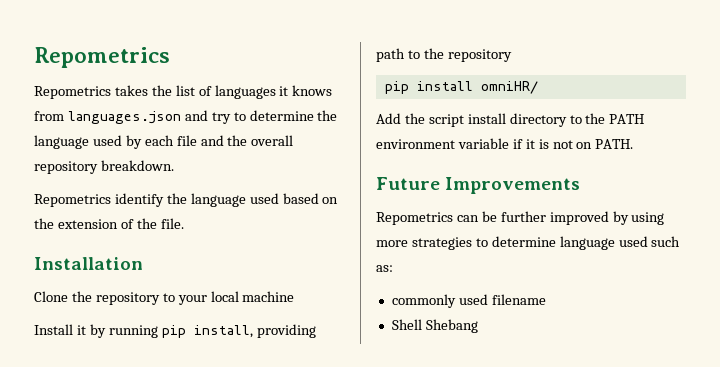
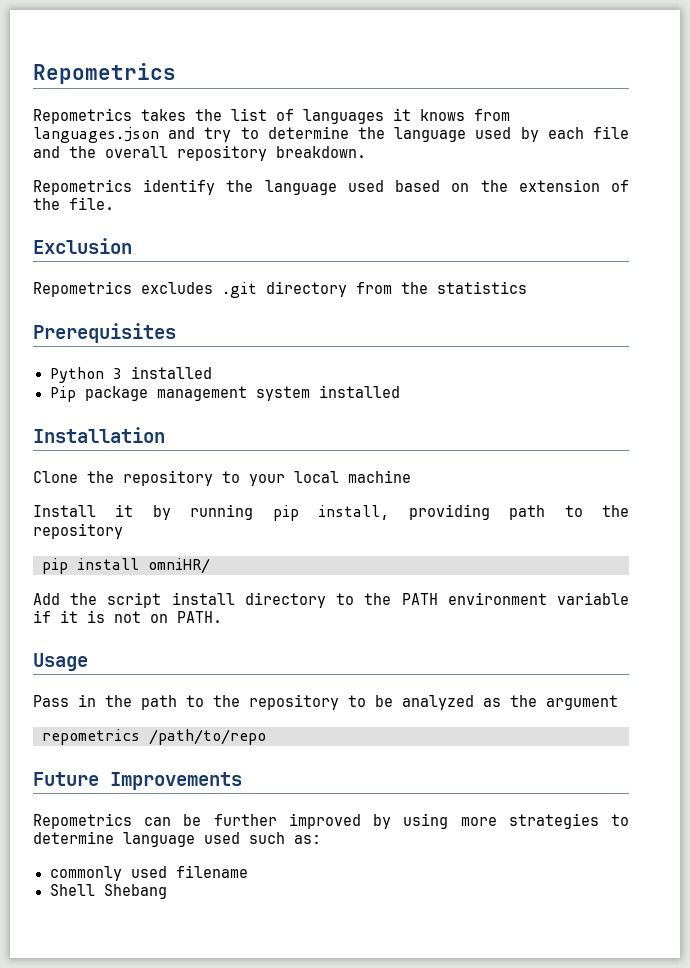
+ Exclusion
+ Repometrics excludes .git directory from the statistics
+ Prerequisites
+ Python 3 installed
+ Pip package management system installed
+ Usage
+ Pass in the path to the repository to be analyzed as the argument
+ repometrics /path/to/repo

